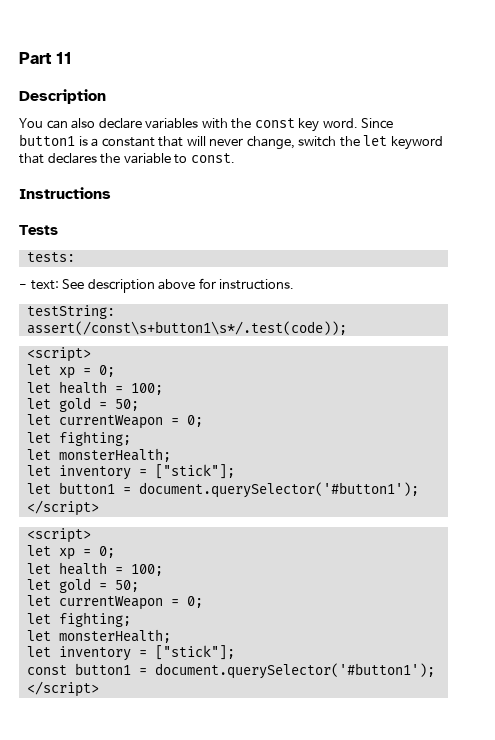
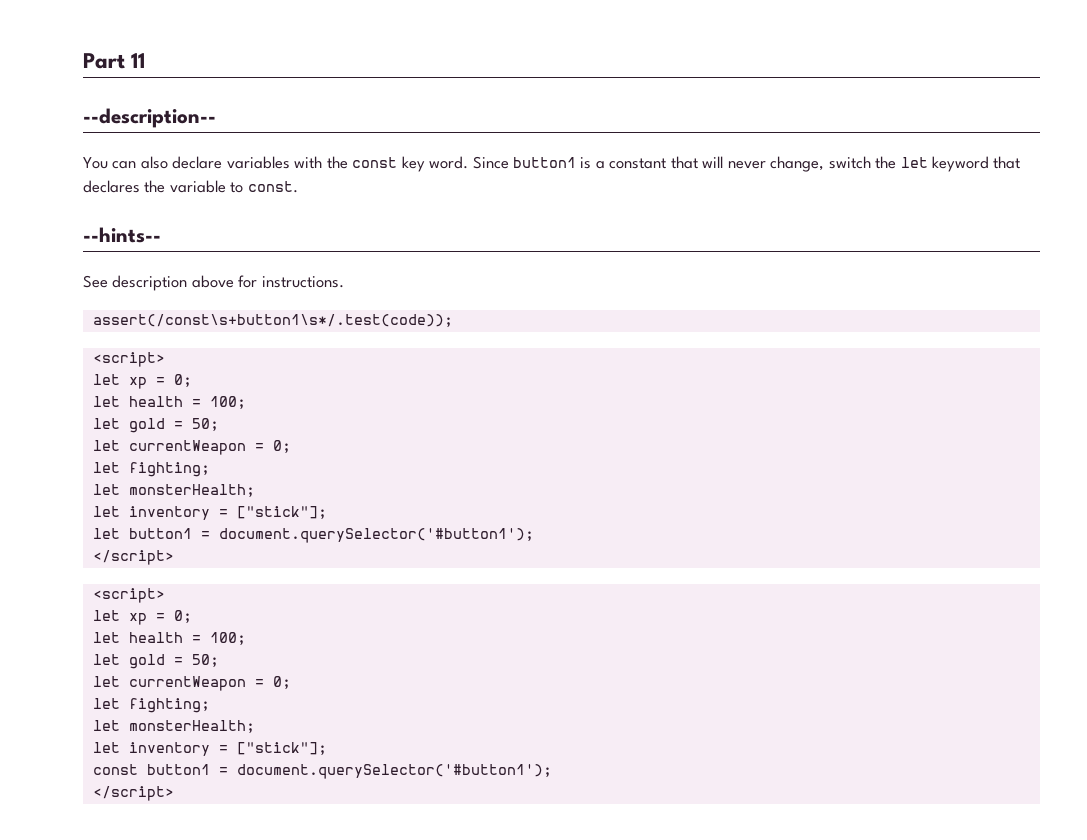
- Description
+ --description--
- Instructions
- Tests
- tests:
- - text: See description above for instructions.
+ --hints--
+ See description above for instructions.
- testString: assert(/const\s+button1\s*/.test(code));
+ assert(/const\s+button1\s*/.test(code));

